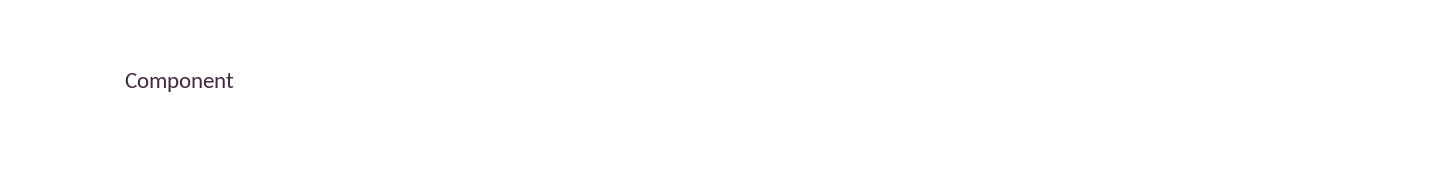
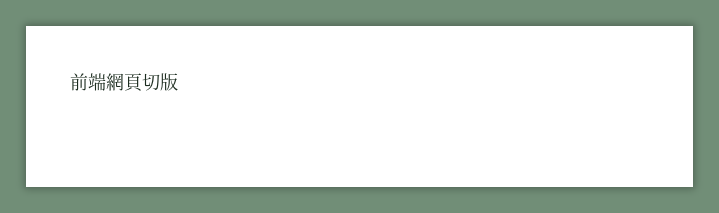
- Component
+ 前端網頁切版

